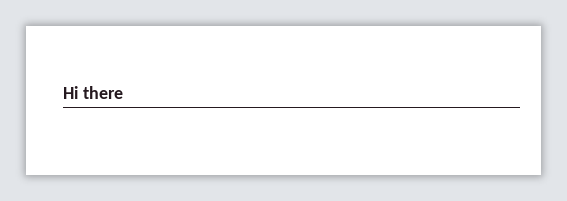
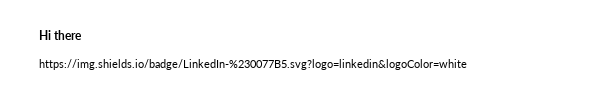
+ https://img.shields.io/badge/LinkedIn-%230077B5.svg?logo=linkedin&logoColor=white

